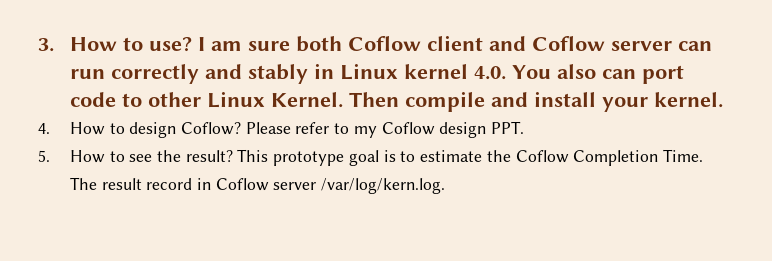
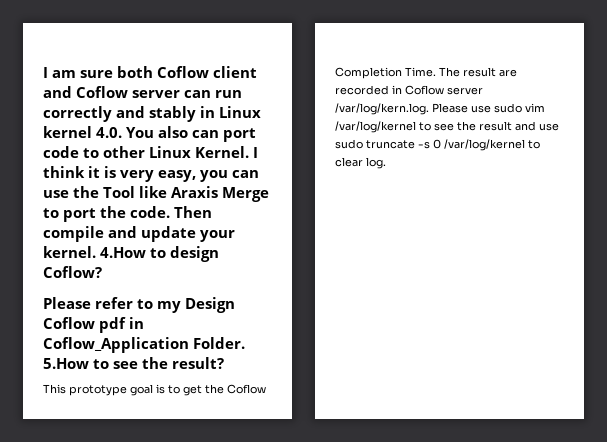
- 3. How to use?
+ I think it is very easy, you can use the Tool like Araxis Merge to port the code.
- Then compile and install your kernel.
- 4. How to design Coflow? Please refer to my Coflow design PPT.
- 5. How to see the result? This prototype goal is to estimate the Coflow Completion Time.
+ Then compile and update your kernel. 4.How to design Coflow?
+ Please refer to my Design Coflow pdf in Coflow_Application Folder. 5.How to see the result?
+ This prototype goal is to get the Coflow Completion Time.
- The result record in Coflow server /var/log/kern.log.
+ The result are recorded in Coflow server /var/log/kern.log. Please use sudo vim /var/log/kernel to see the result and use sudo truncate -s 0 /var/log/kernel to clear log.

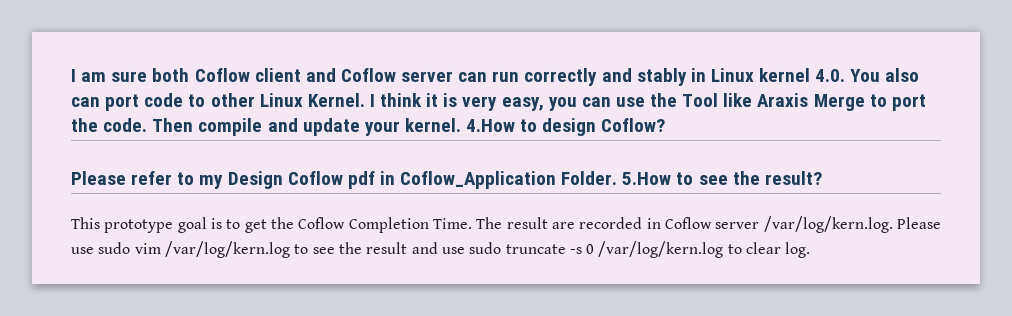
- The result are recorded in Coflow server /var/log/kern.log. Please use sudo vim /var/log/kernel to see the result and use sudo truncate -s 0 /var/log/kernel to clear log.
+ The result are recorded in Coflow server /var/log/kern.log. Please use sudo vim /var/log/kern.log to see the result and use sudo truncate -s 0 /var/log/kern.log to clear log.

